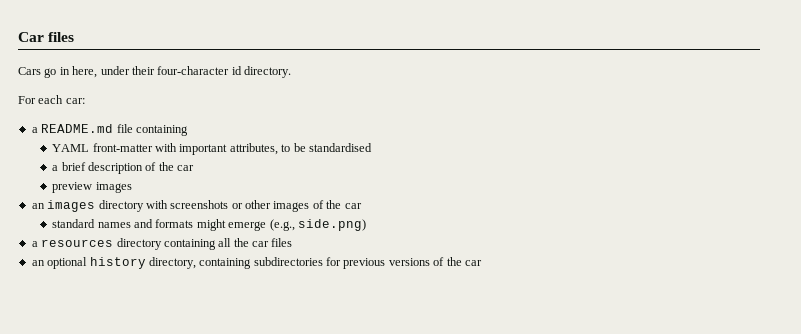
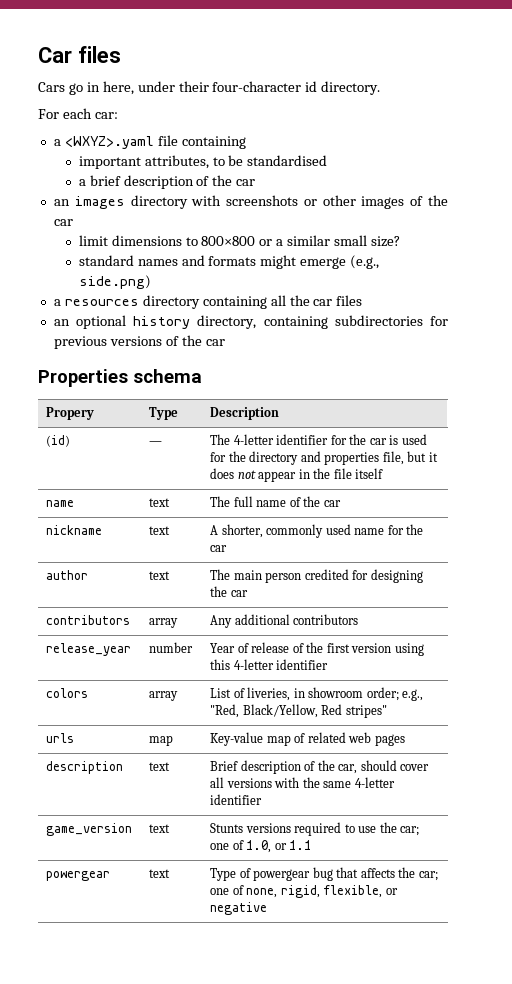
- a README.md file containing
+ a <WXYZ>.yaml file containing
- YAML front-matter with important attributes, to be standardised
+ important attributes, to be standardised
- preview images
+ limit dimensions to 800×800 or a similar small size?
+ Properties schema
+ Propery | Type | Description
+ (id) | — | The 4-letter identifier for the car is used for the directory and properties file, but it does not appear in the file itself
+ name | text | The full name of the car
+ nickname | text | A shorter, commonly used name for the car
+ author | text | The main person credited for designing the car
+ contributors | array | Any additional contributors
+ release_year | number | Year of release of the first version using this 4-letter identifier
+ colors | array | List of liveries, in showroom order; e.g., "Red, Black/Yellow, Red stripes"
+ urls | map | Key-value map of related web pages
+ description | text | Brief description of the car, should cover all versions with the same 4-letter identifier
+ game_version | text | Stunts versions required to use the car; one of 1.0, or 1.1
+ powergear | text | Type of powergear bug that affects the car; one of none, rigid, flexible, or negative

